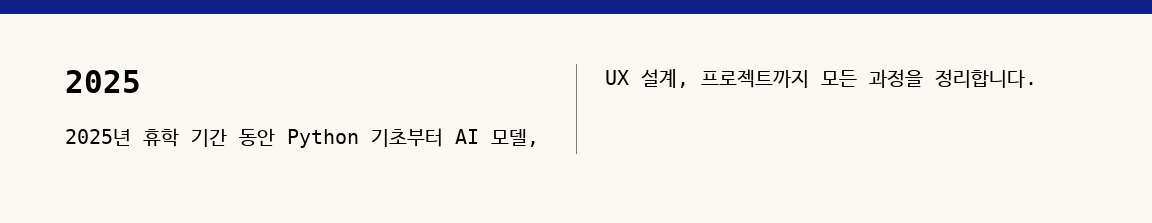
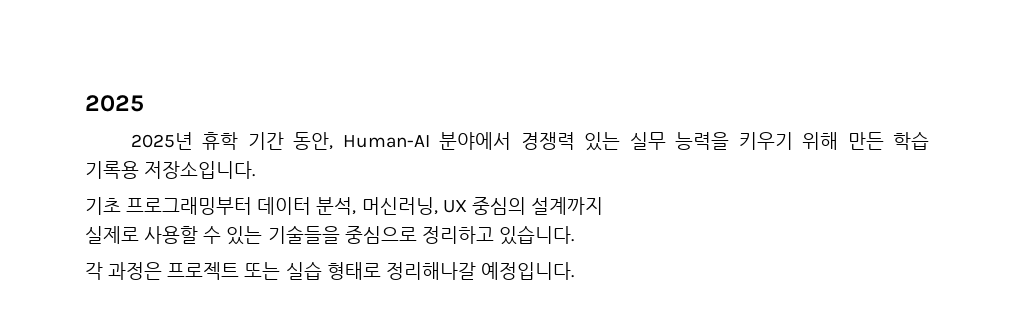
- 2025년 휴학 기간 동안 Python 기초부터 AI 모델, UX 설계, 프로젝트까지 모든 과정을 정리합니다.
+ 2025년 휴학 기간 동안, Human-AI 분야에서 경쟁력 있는 실무 능력을 키우기 위해 만든 학습 기록용 저장소입니다.
+ 기초 프로그래밍부터 데이터 분석, 머신러닝, UX 중심의 설계까지
+ 실제로 사용할 수 있는 기술들을 중심으로 정리하고 있습니다.
+ 각 과정은 프로젝트 또는 실습 형태로 정리해나갈 예정입니다.

